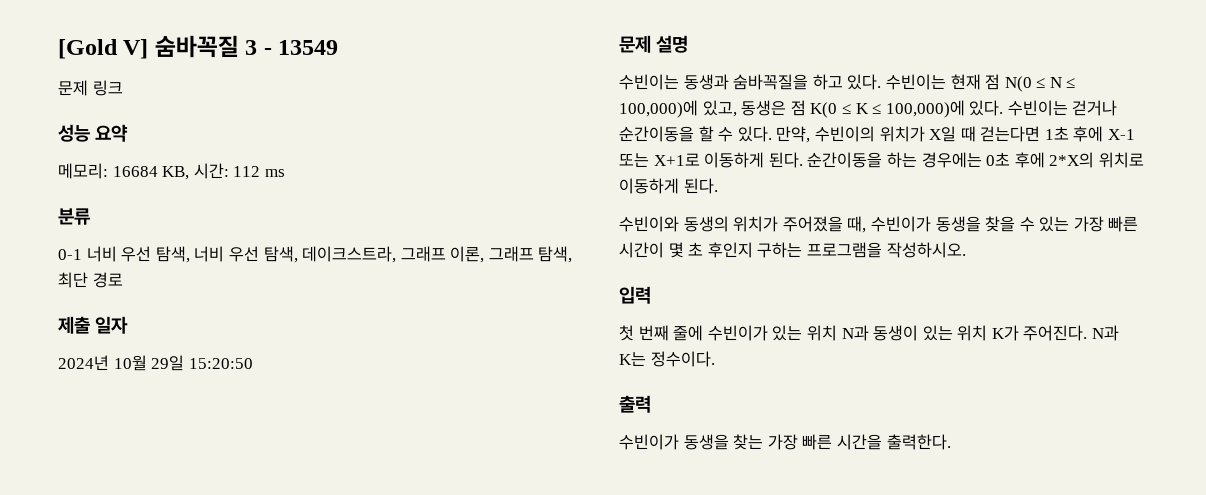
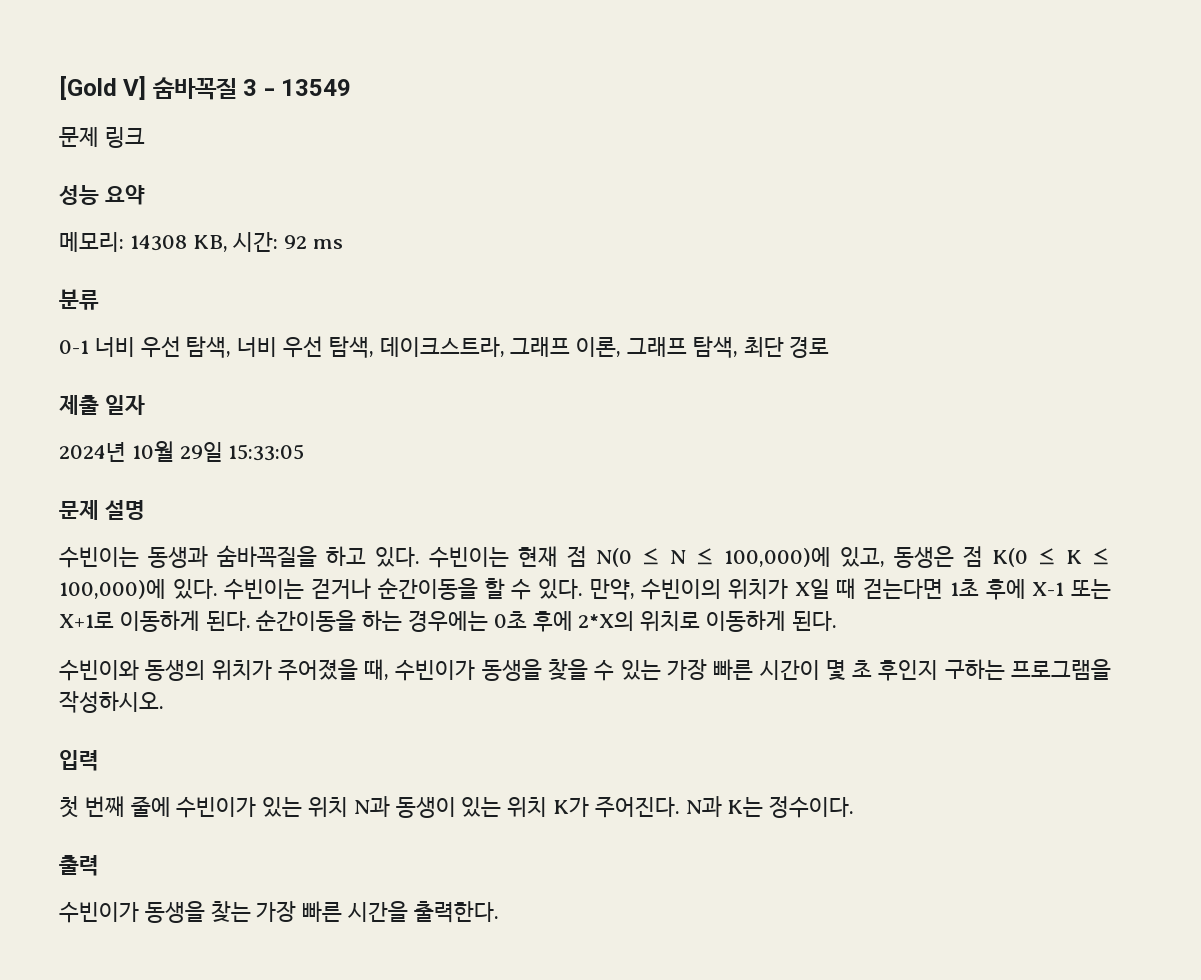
- 메모리: 16684 KB, 시간: 112 ms
+ 메모리: 14308 KB, 시간: 92 ms
- 2024년 10월 29일 15:20:50
+ 2024년 10월 29일 15:33:05

